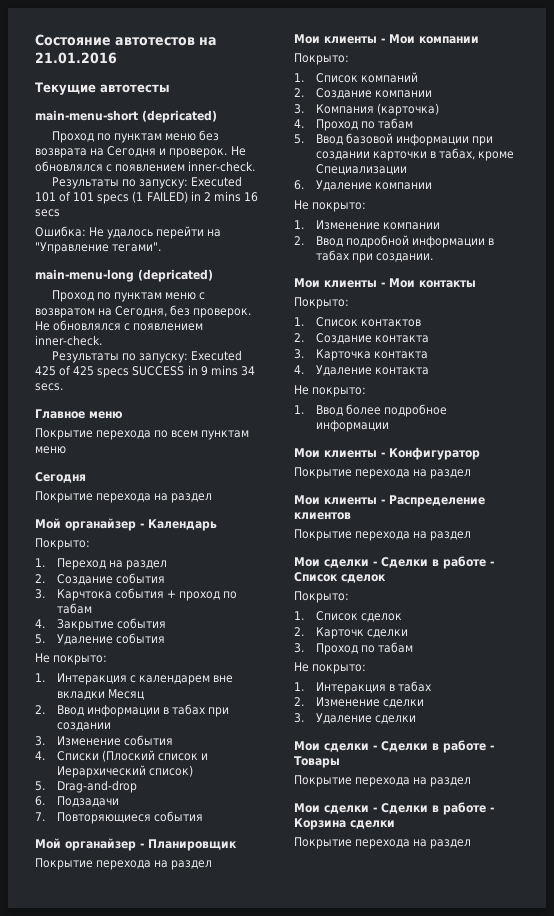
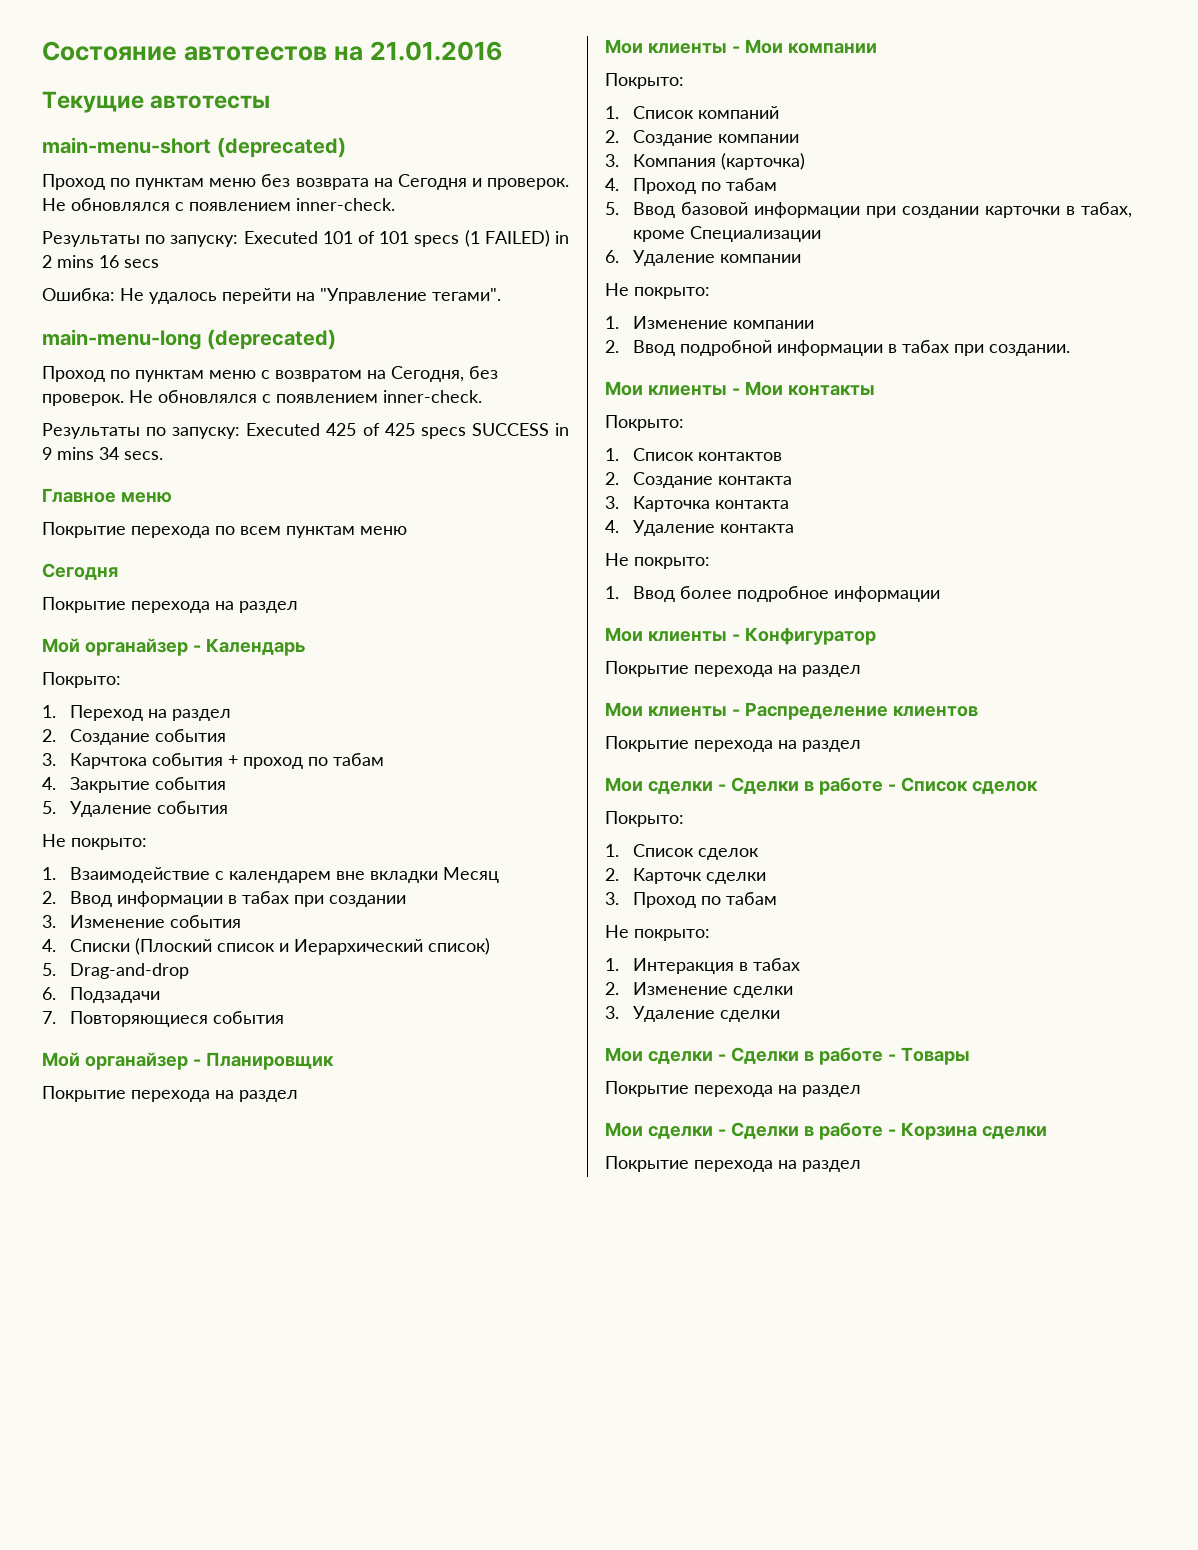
- main-menu-short (depricated)
+ main-menu-short (deprecated)
- main-menu-long (depricated)
+ main-menu-long (deprecated)
- 1. Интеракция с календарем вне вкладки Месяц
+ 1. Взаимодействие с календарем вне вкладки Месяц

